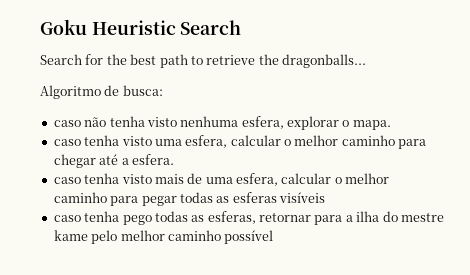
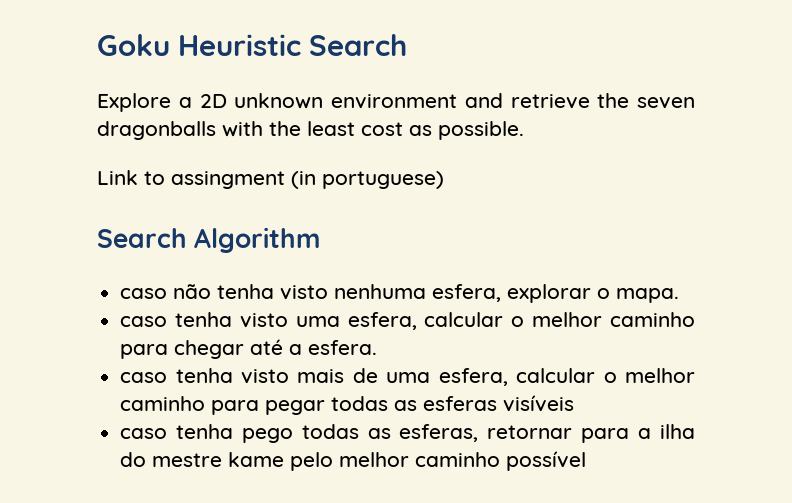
- Search for the best path to retrieve the dragonballs...
- Algoritmo de busca:
+ Explore a 2D unknown environment and retrieve the seven dragonballs with the least cost as possible.
+ Link to assingment (in portuguese)
+ Search Algorithm

